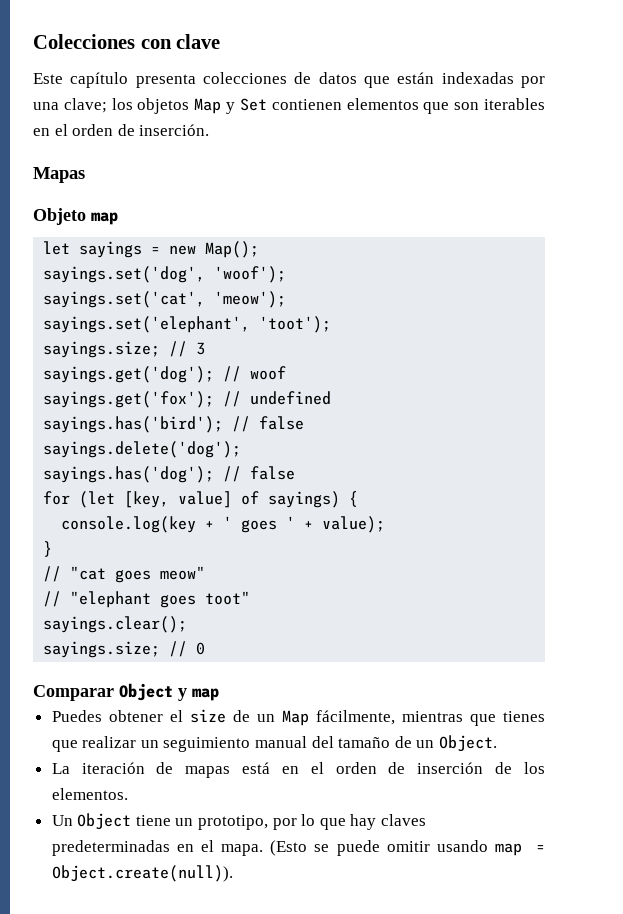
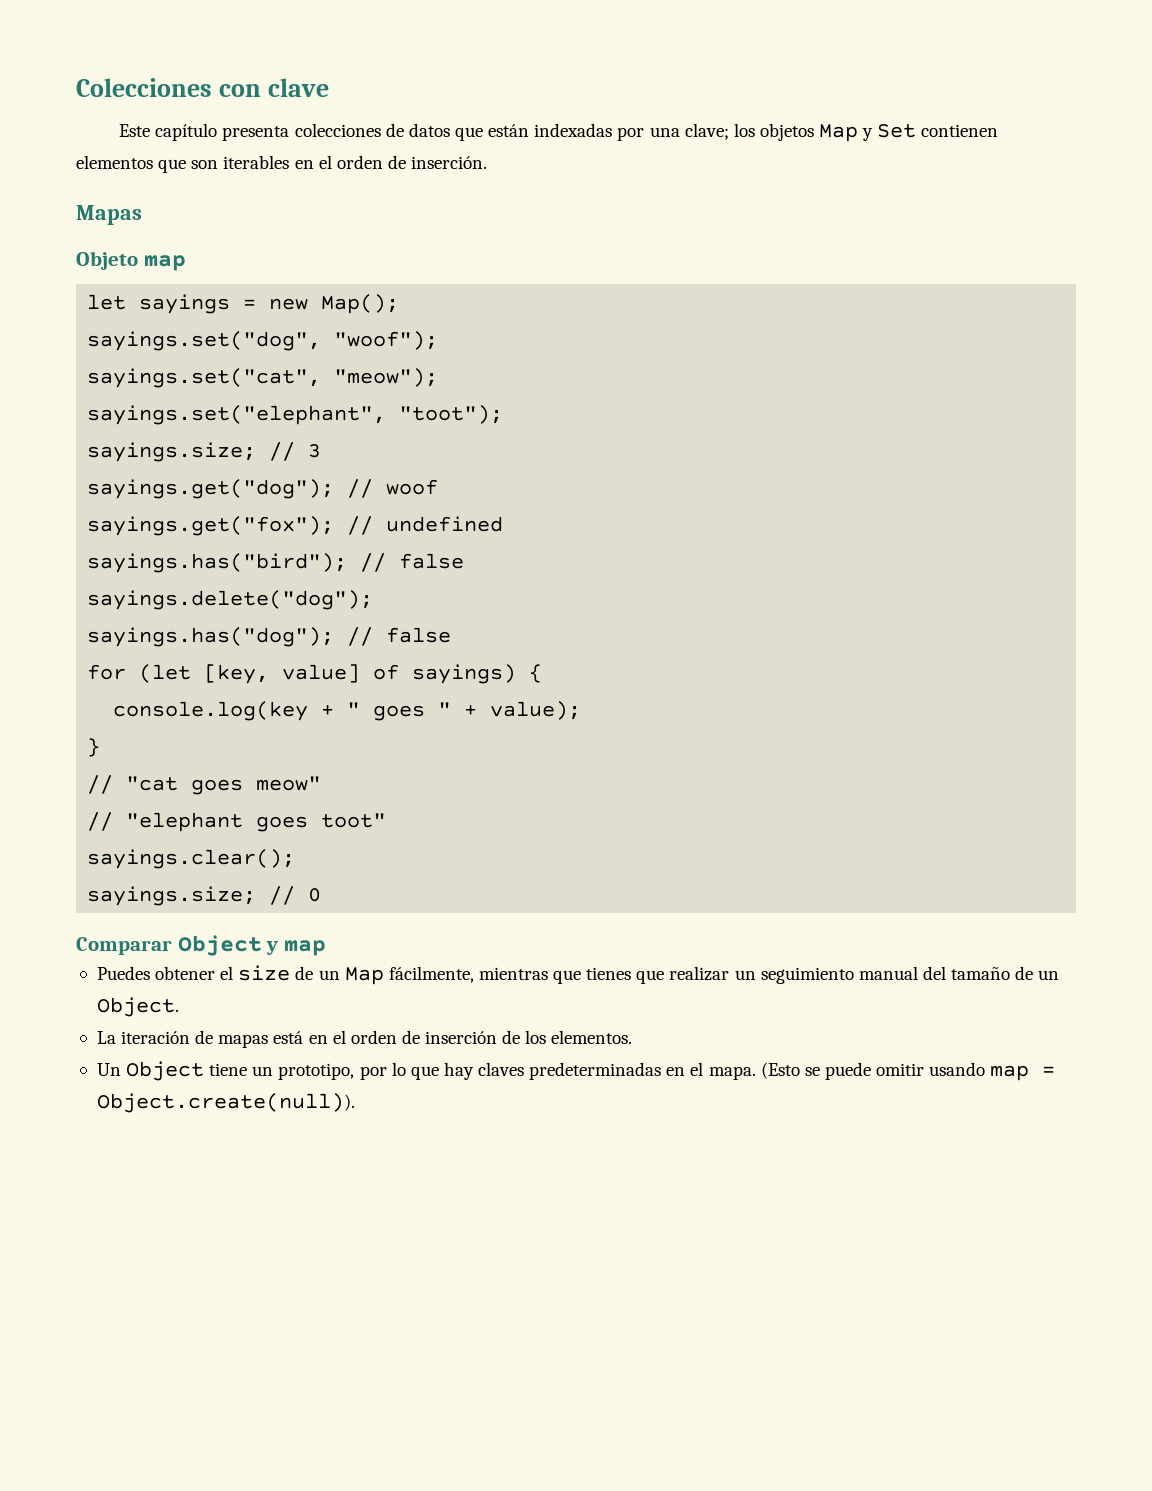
- sayings.set('dog', 'woof');
- sayings.set('cat', 'meow');
- sayings.set('elephant', 'toot');
+ sayings.set("dog", "woof");
+ sayings.set("cat", "meow");
+ sayings.set("elephant", "toot");
- sayings.get('dog'); // woof
+ sayings.get("dog"); // woof
- sayings.get('fox'); // undefined
+ sayings.get("fox"); // undefined
- sayings.has('bird'); // false
- sayings.delete('dog');
- sayings.has('dog'); // false
+ sayings.has("bird"); // false
+ sayings.delete("dog");
+ sayings.has("dog"); // false
- console.log(key + ' goes ' + value);
+ console.log(key + " goes " + value);

